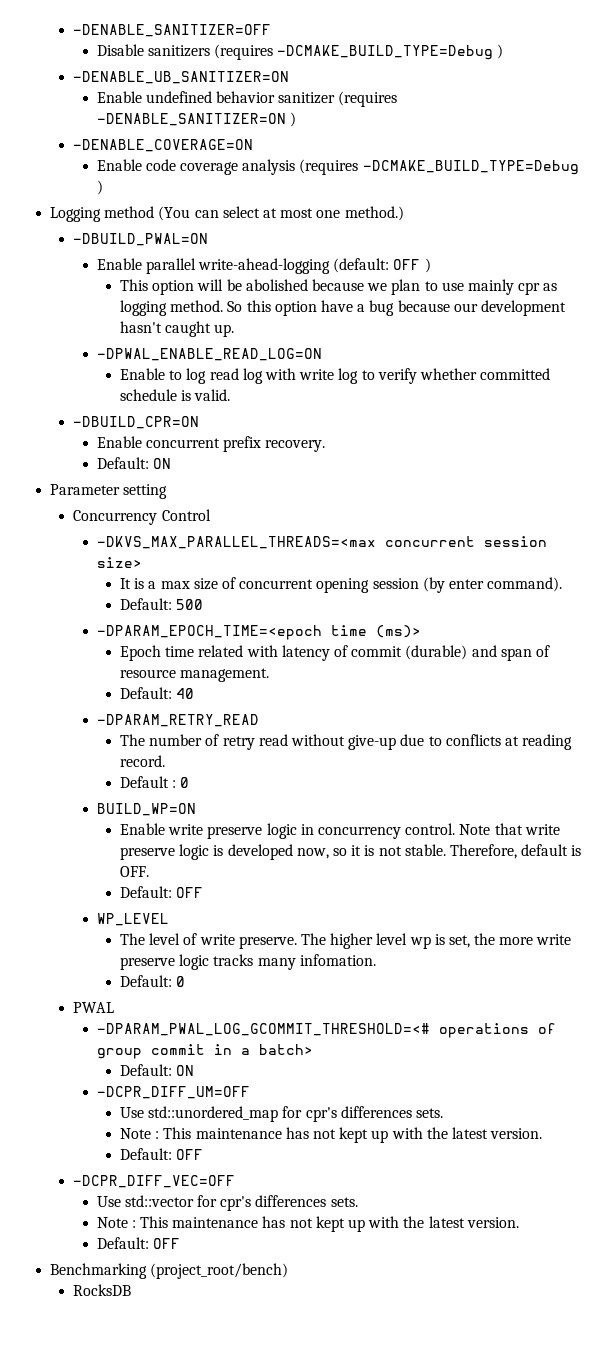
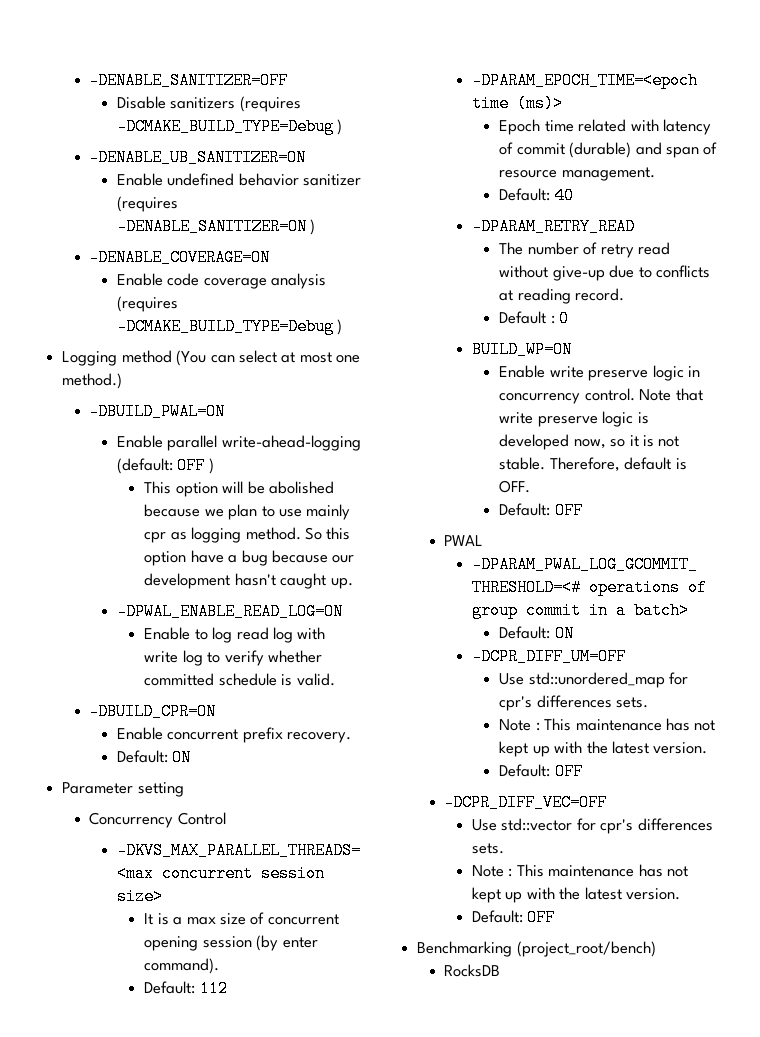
- Default: 500
+ Default: 112
- WP_LEVEL
- The level of write preserve. The higher level wp is set, the more write preserve logic tracks many infomation.
- Default: 0

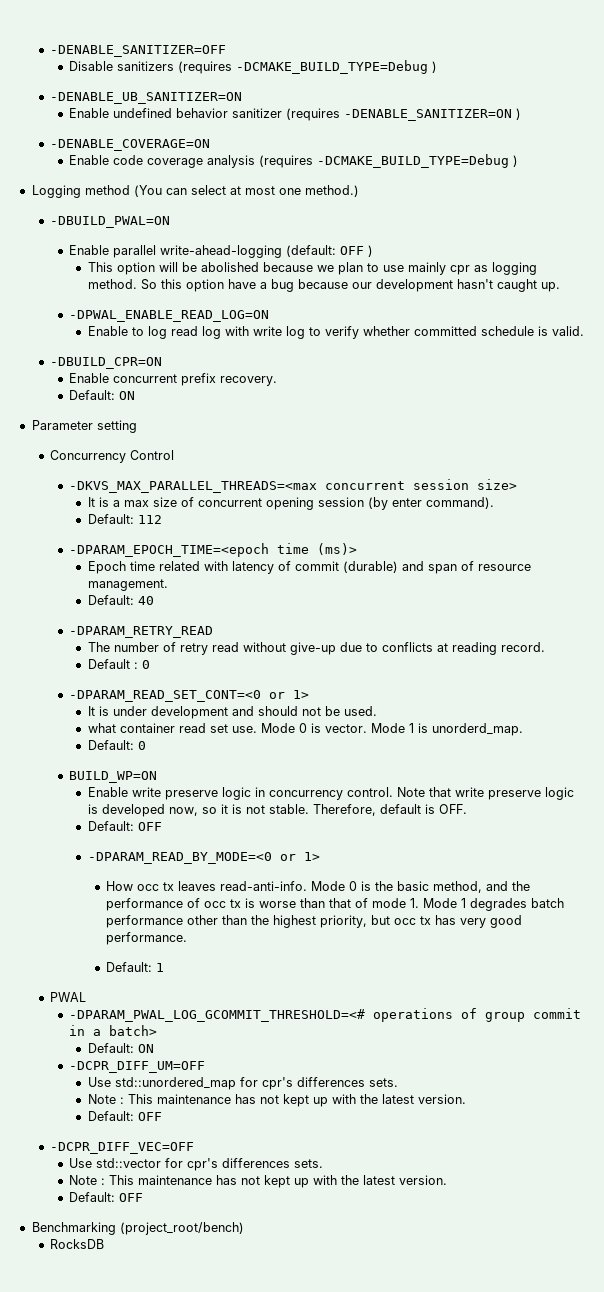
+ -DPARAM_READ_SET_CONT=<0 or 1>
+ It is under development and should not be used.
+ what container read set use. Mode 0 is vector. Mode 1 is unorderd_map.
+ Default: 0
+ -DPARAM_READ_BY_MODE=<0 or 1>
+ How occ tx leaves read-anti-info. Mode 0 is the basic method, and the performance of occ tx is worse than that of mode 1. Mode 1 degrades batch performance other than the highest priority, but occ tx has very good performance.
+ Default: 1

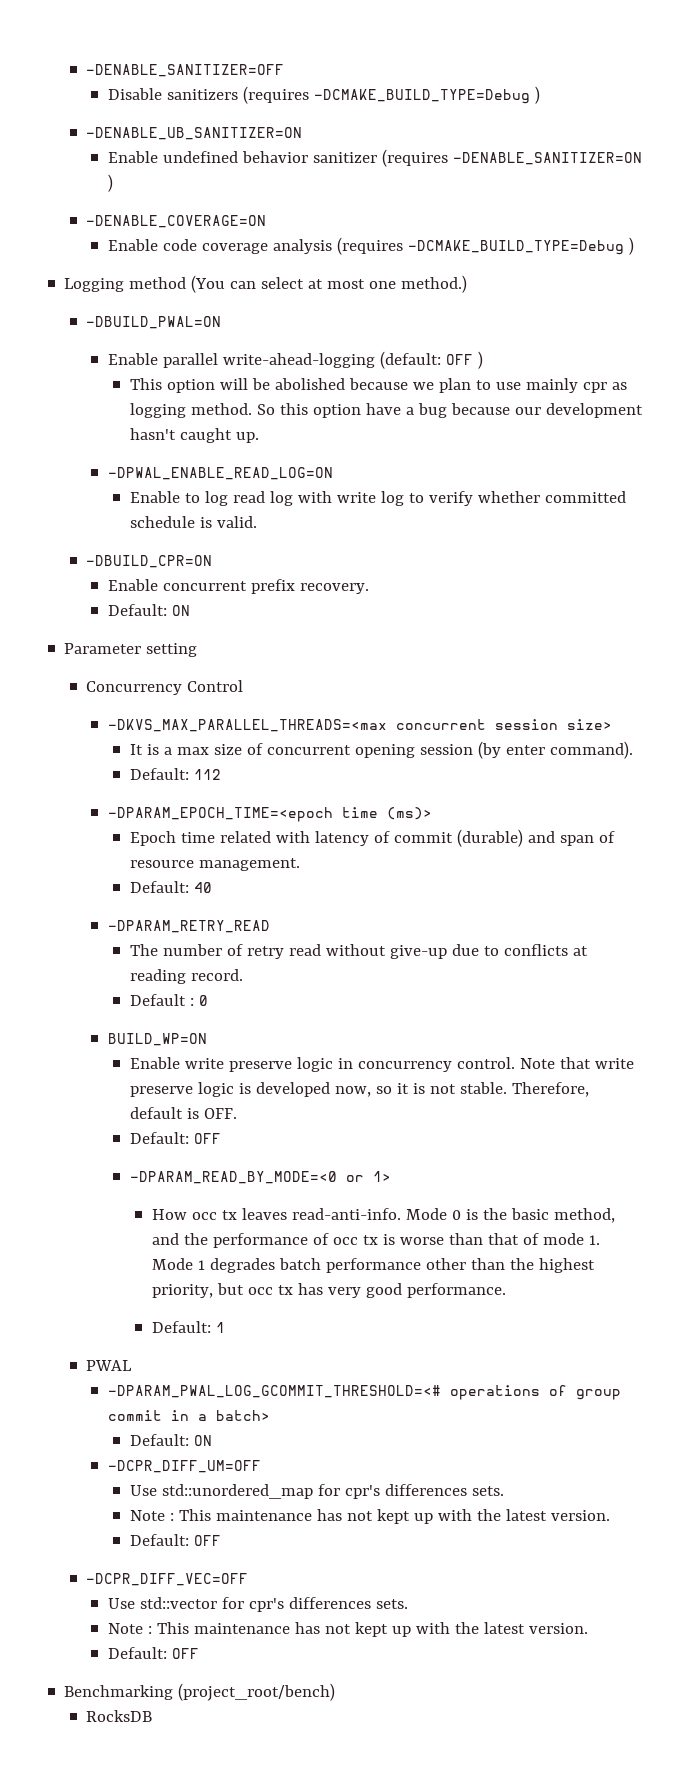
- -DPARAM_READ_SET_CONT=<0 or 1>
- It is under development and should not be used.
- what container read set use. Mode 0 is vector. Mode 1 is unorderd_map.
- Default: 0

